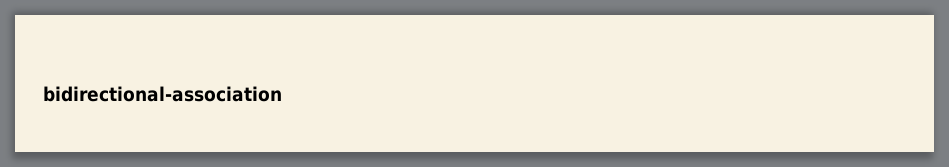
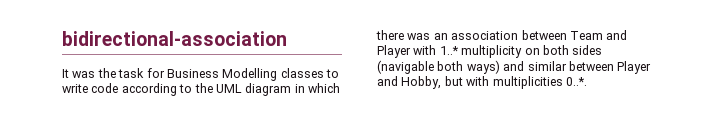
+ It was the task for Business Modelling classes to write code according to the UML diagram in which there was an association between Team and Player with 1..* multiplicity on both sides (navigable both ways) and similar between Player and Hobby, but with multiplicities 0..*.

